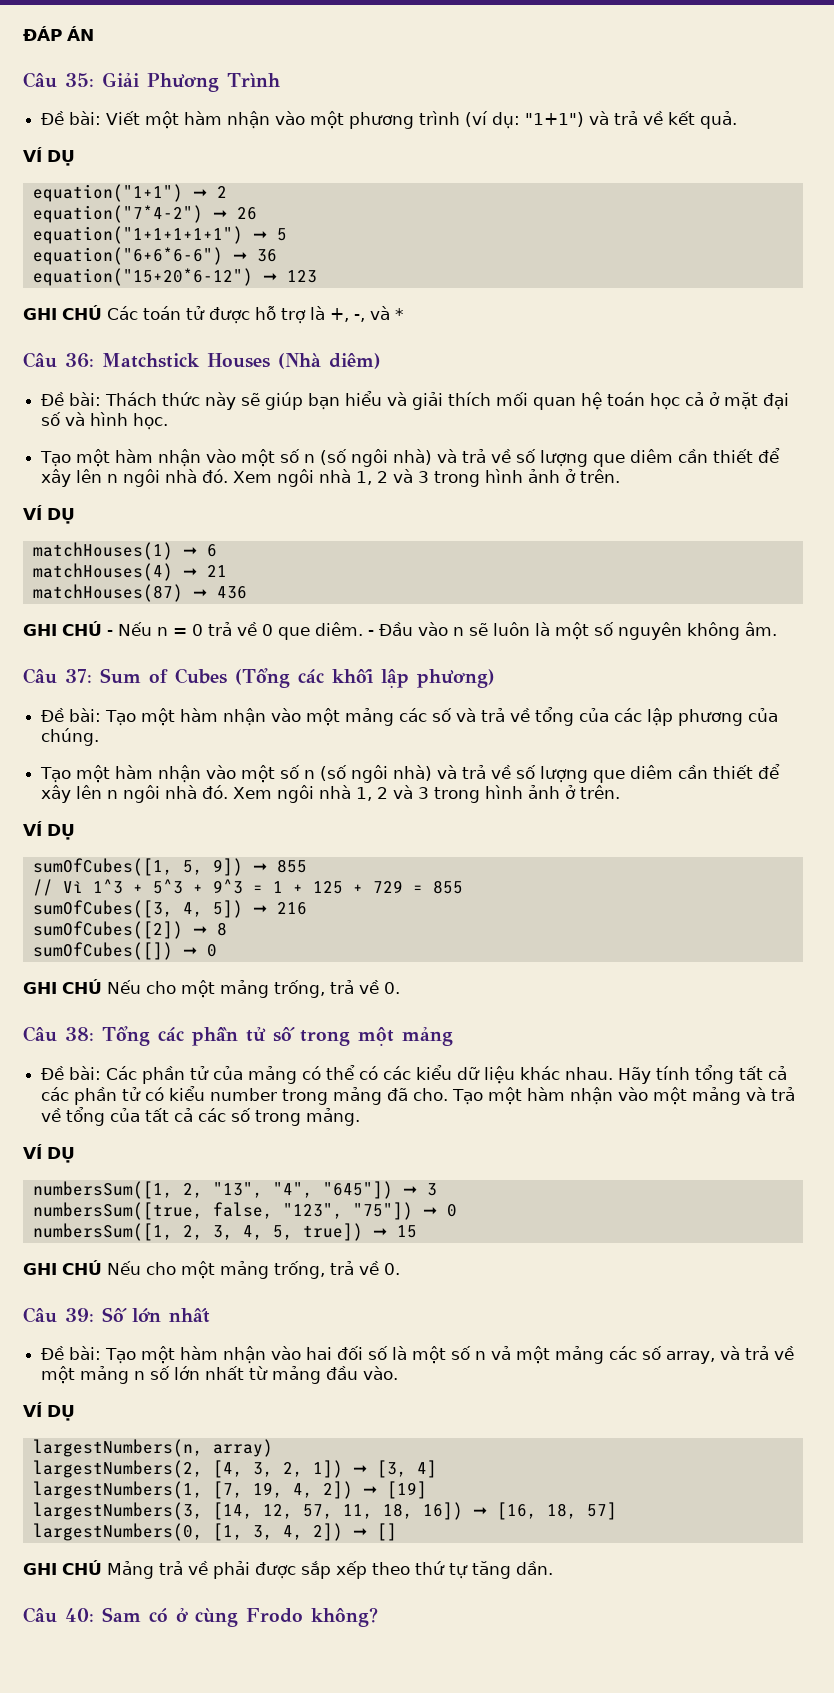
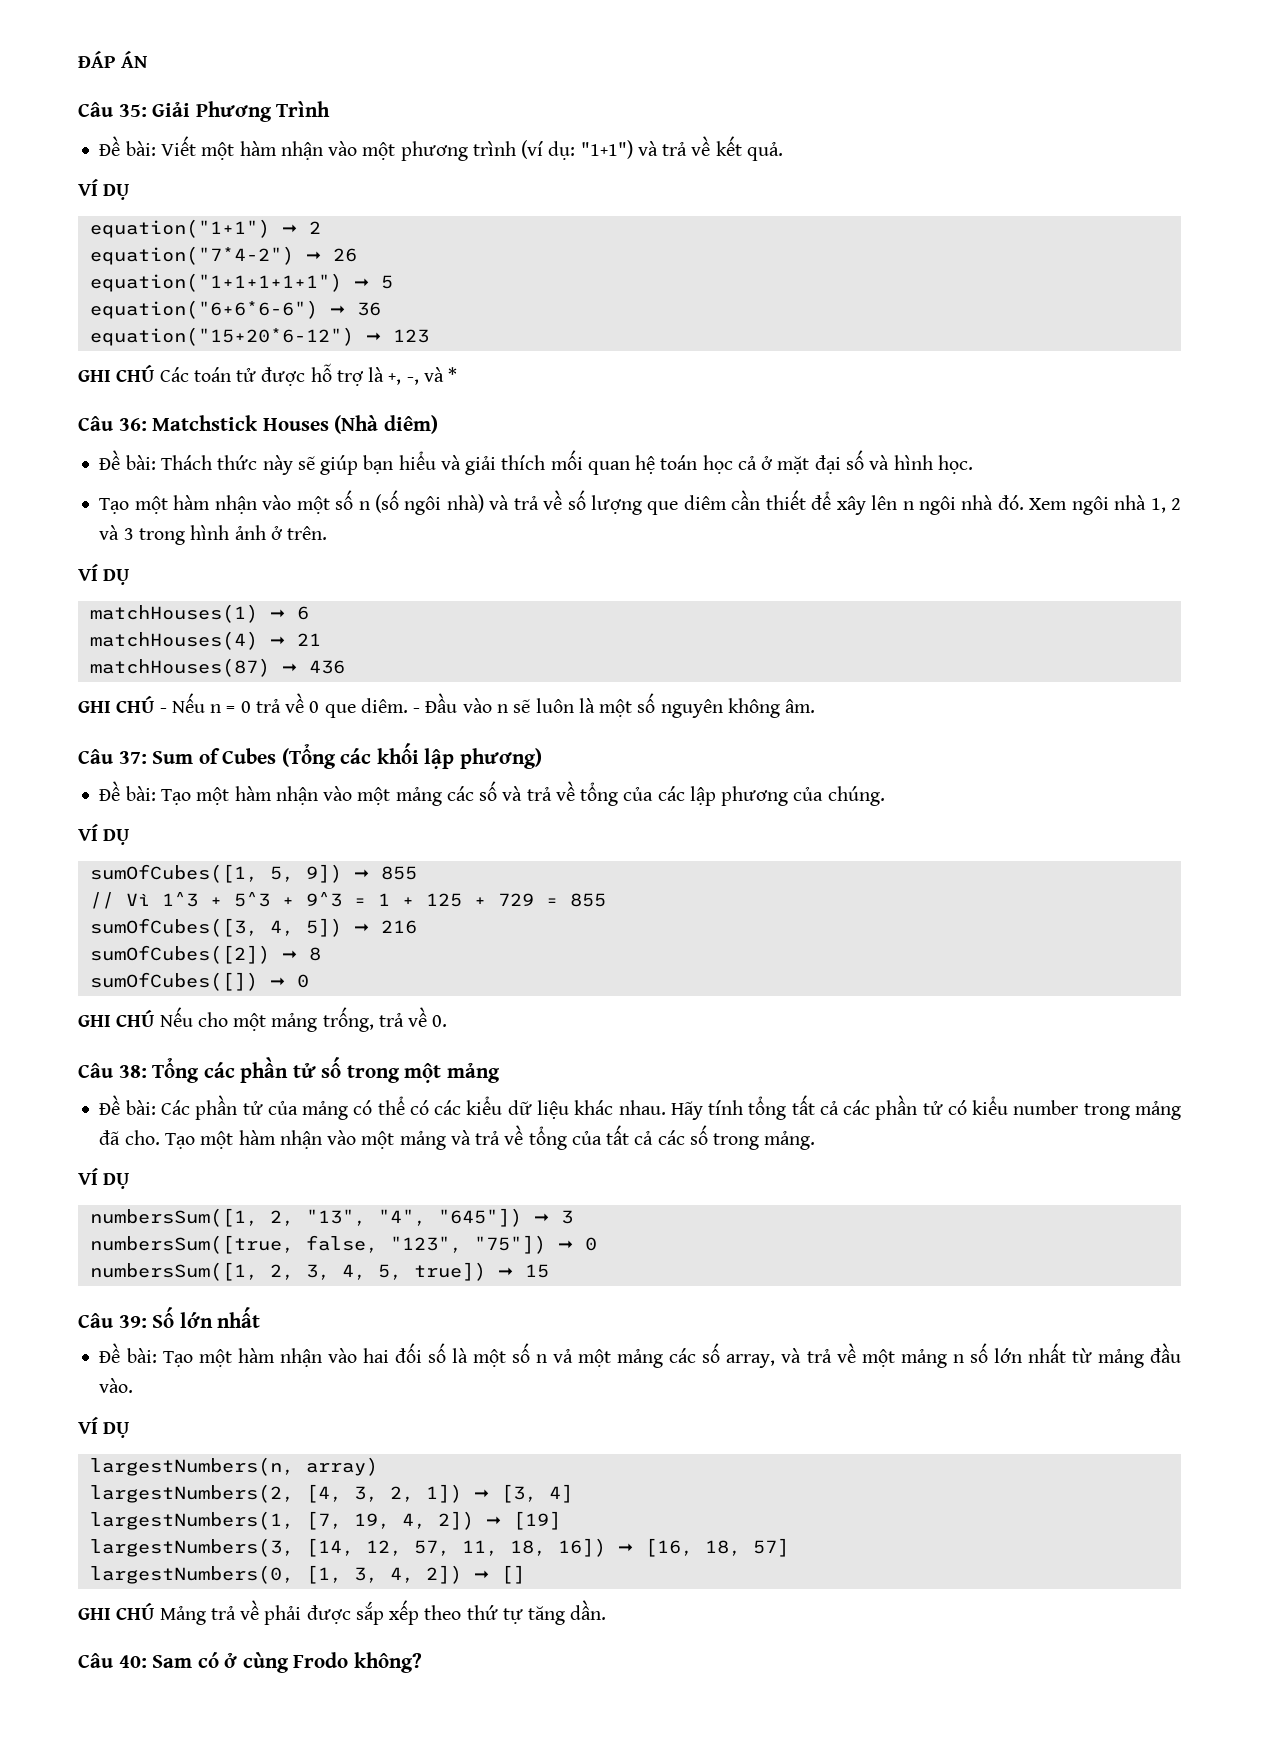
  Đề bài: Tạo một hàm nhận vào một mảng các số và trả về tổng của các lập phương của chúng.
- Tạo một hàm nhận vào một số n (số ngôi nhà) và trả về số lượng que diêm cần thiết để xây lên n ngôi nhà đó. Xem ngôi nhà 1, 2 và 3 trong hình ảnh ở trên.
  numbersSum([1, 2, 3, 4, 5, true]) ➞ 15
- GHI CHÚ Nếu cho một mảng trống, trả về 0.

